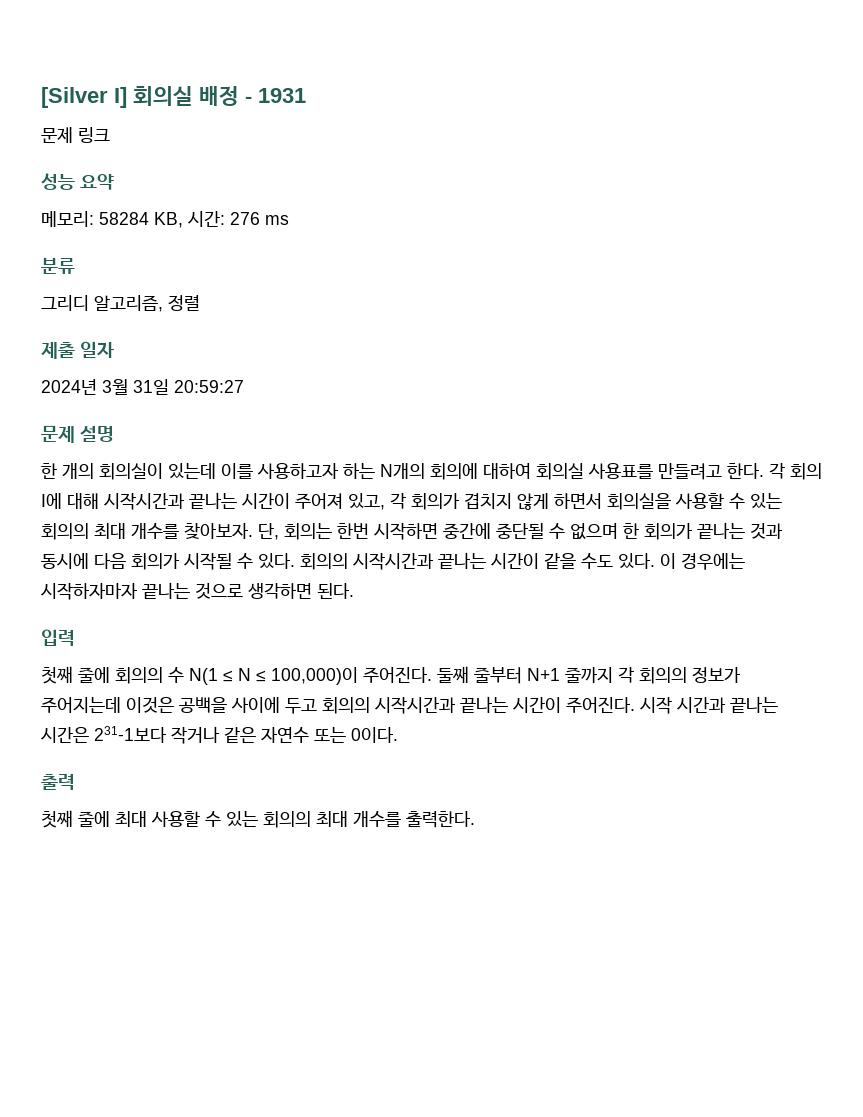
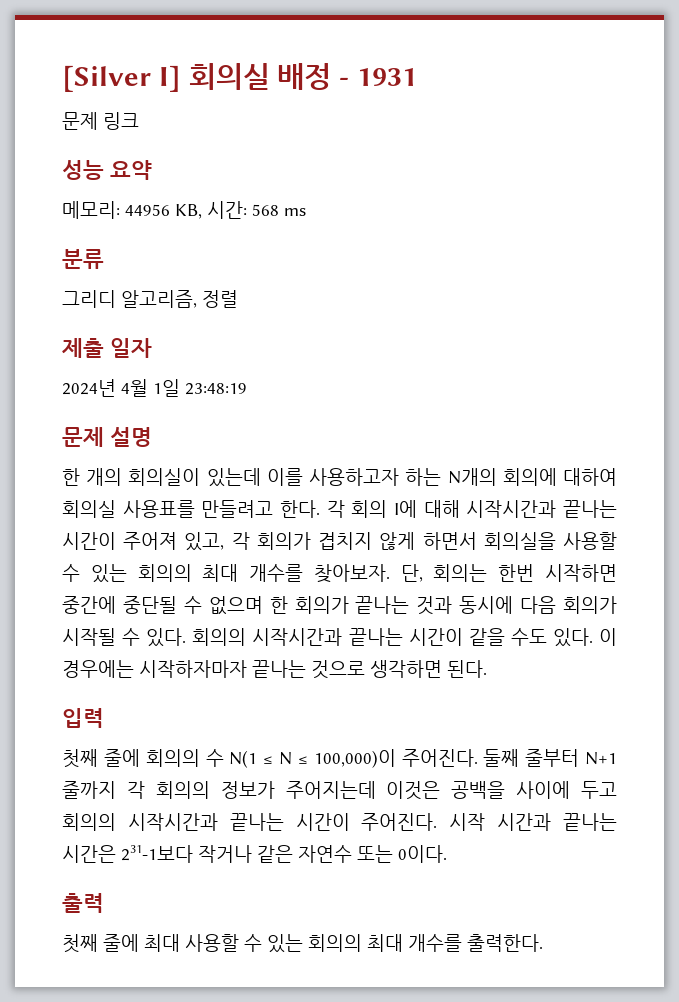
- 메모리: 58284 KB, 시간: 276 ms
+ 메모리: 44956 KB, 시간: 568 ms
- 2024년 3월 31일 20:59:27
+ 2024년 4월 1일 23:48:19

